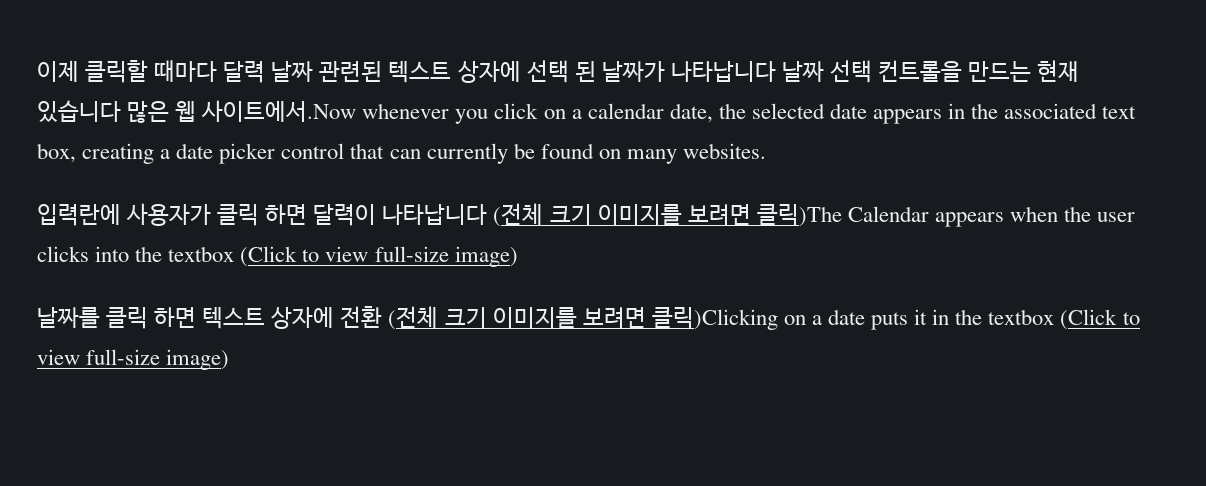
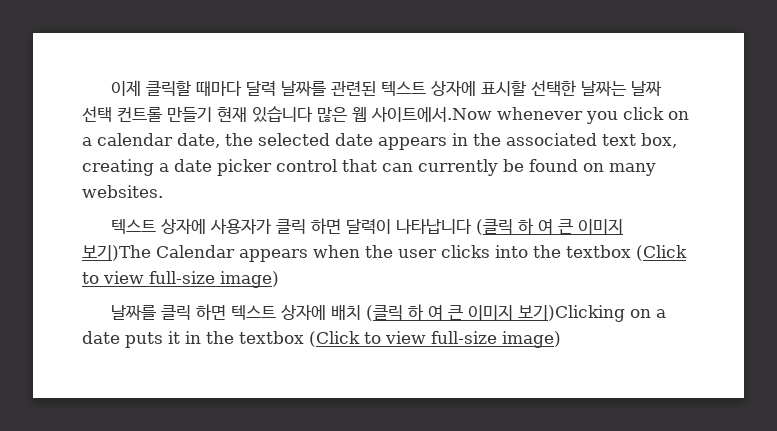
- 이제 클릭할 때마다 달력 날짜 관련된 텍스트 상자에 선택 된 날짜가 나타납니다 날짜 선택 컨트롤을 만드는 현재 있습니다 많은 웹 사이트에서.Now whenever you click on a calendar date, the selected date appears in the associated text box, creating a date picker control that can currently be found on many websites.
+ 이제 클릭할 때마다 달력 날짜를 관련된 텍스트 상자에 표시할 선택한 날짜는 날짜 선택 컨트롤 만들기 현재 있습니다 많은 웹 사이트에서.Now whenever you click on a calendar date, the selected date appears in the associated text box, creating a date picker control that can currently be found on many websites.
- 입력란에 사용자가 클릭 하면 달력이 나타납니다 (전체 크기 이미지를 보려면 클릭)The Calendar appears when the user clicks into the textbox (Click to view full-size image)
+ 텍스트 상자에 사용자가 클릭 하면 달력이 나타납니다 (클릭 하 여 큰 이미지 보기)The Calendar appears when the user clicks into the textbox (Click to view full-size image)
- 날짜를 클릭 하면 텍스트 상자에 전환 (전체 크기 이미지를 보려면 클릭)Clicking on a date puts it in the textbox (Click to view full-size image)
+ 날짜를 클릭 하면 텍스트 상자에 배치 (클릭 하 여 큰 이미지 보기)Clicking on a date puts it in the textbox (Click to view full-size image)

